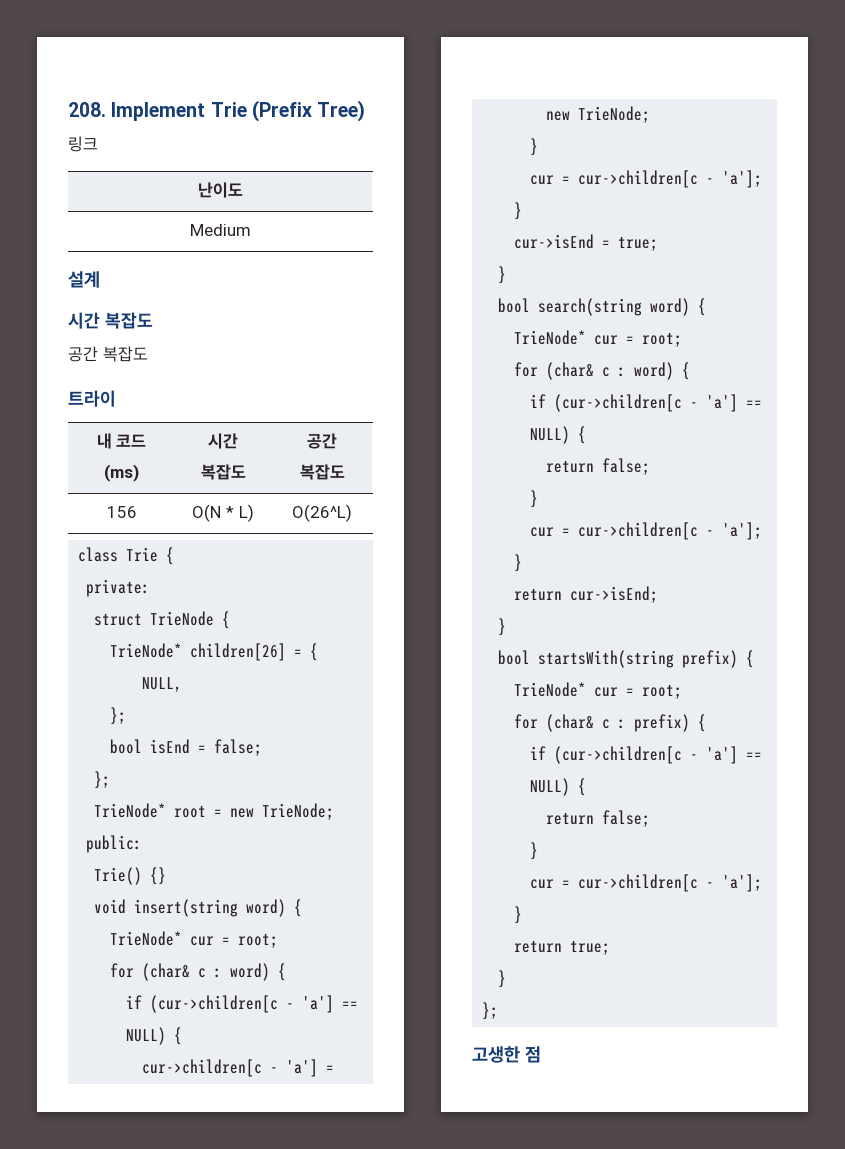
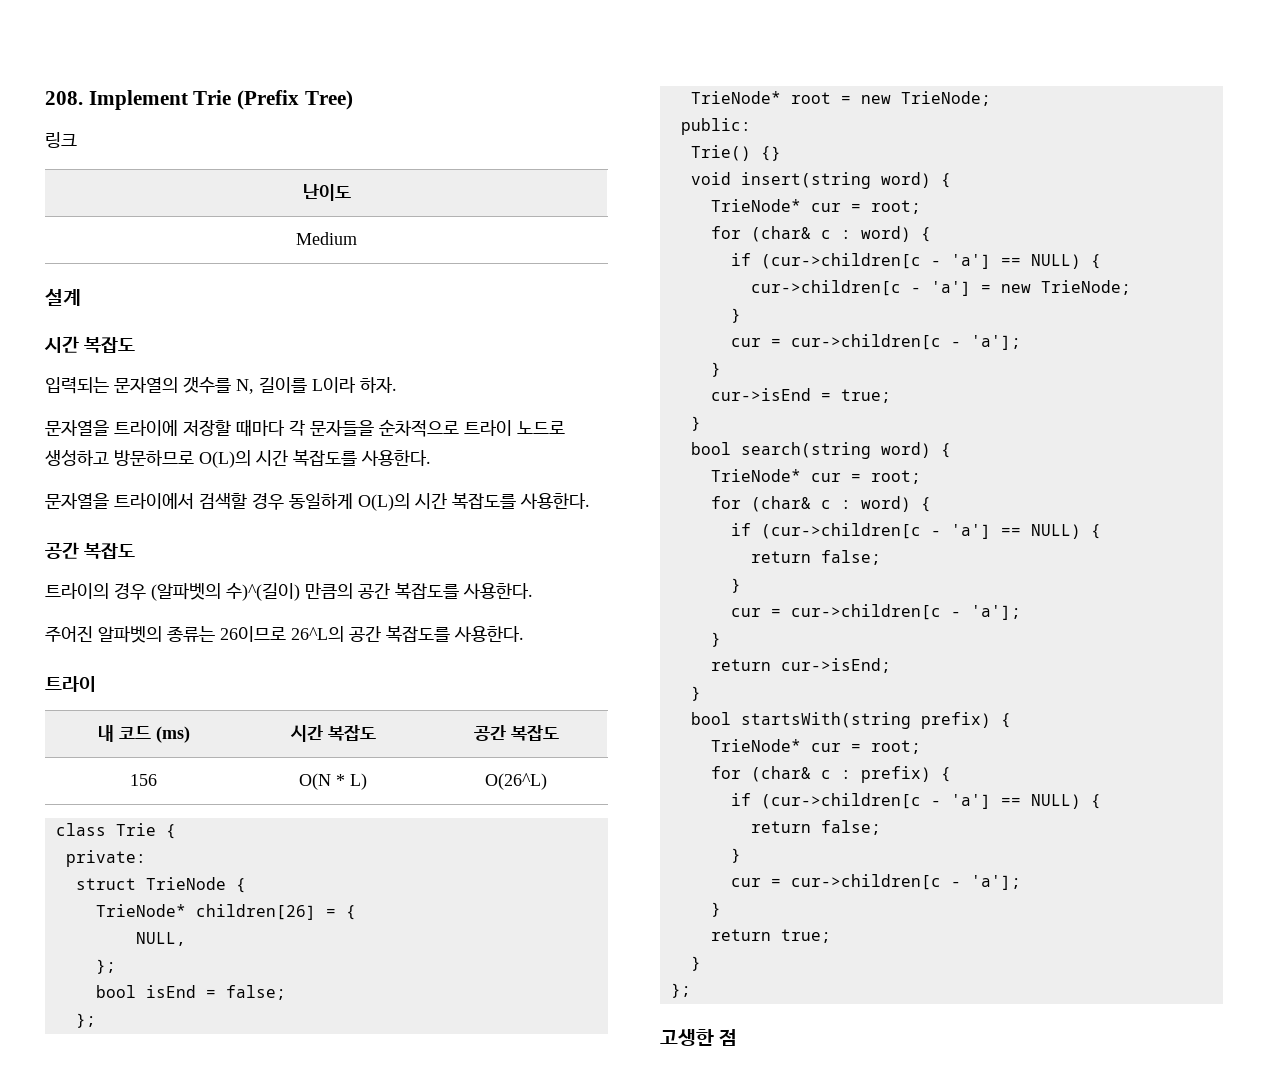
  설계
  시간 복잡도
+ 입력되는 문자열의 갯수를 N, 길이를 L이라 하자.
+ 문자열을 트라이에 저장할 때마다 각 문자들을 순차적으로 트라이 노드로 생성하고 방문하므로 O(L)의 시간 복잡도를 사용한다.
+ 문자열을 트라이에서 검색할 경우 동일하게 O(L)의 시간 복잡도를 사용한다.
  공간 복잡도
+ 트라이의 경우 (알파벳의 수)^(길이) 만큼의 공간 복잡도를 사용한다.
+ 주어진 알파벳의 종류는 26이므로 26^L의 공간 복잡도를 사용한다.

